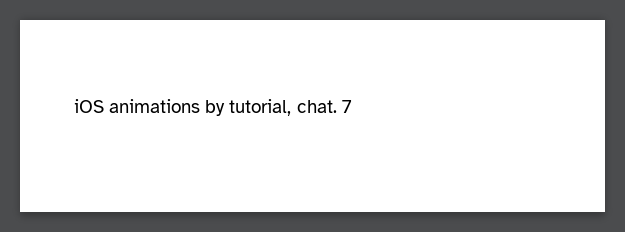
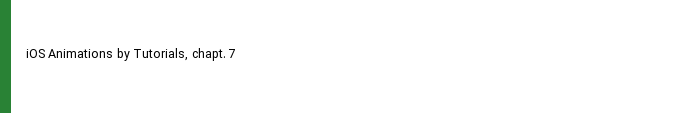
- iOS animations by tutorial, chat.
+ iOS Animations by Tutorials, chapt.

